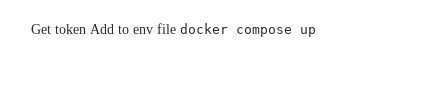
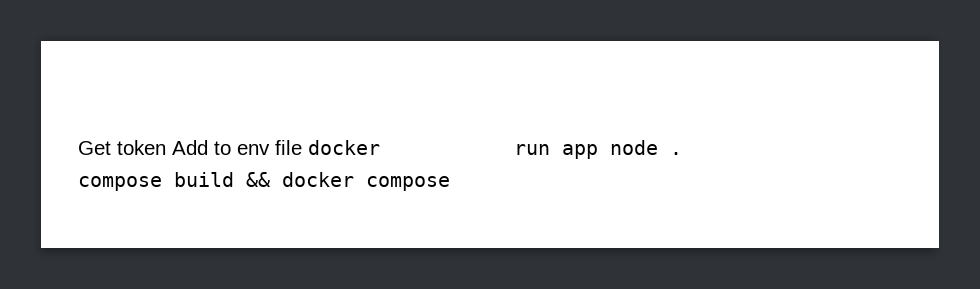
- Get token Add to env file docker compose up
+ Get token Add to env file docker compose build && docker compose run app node .

